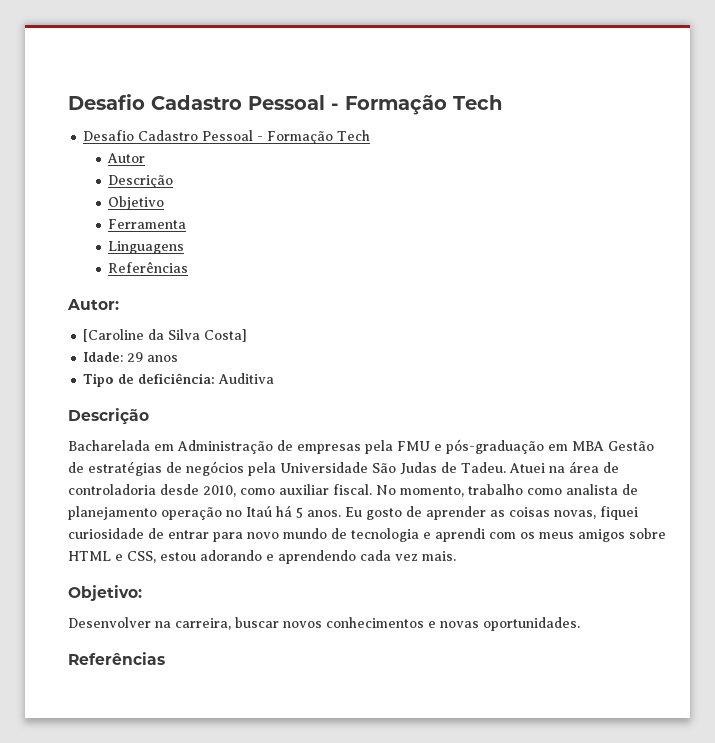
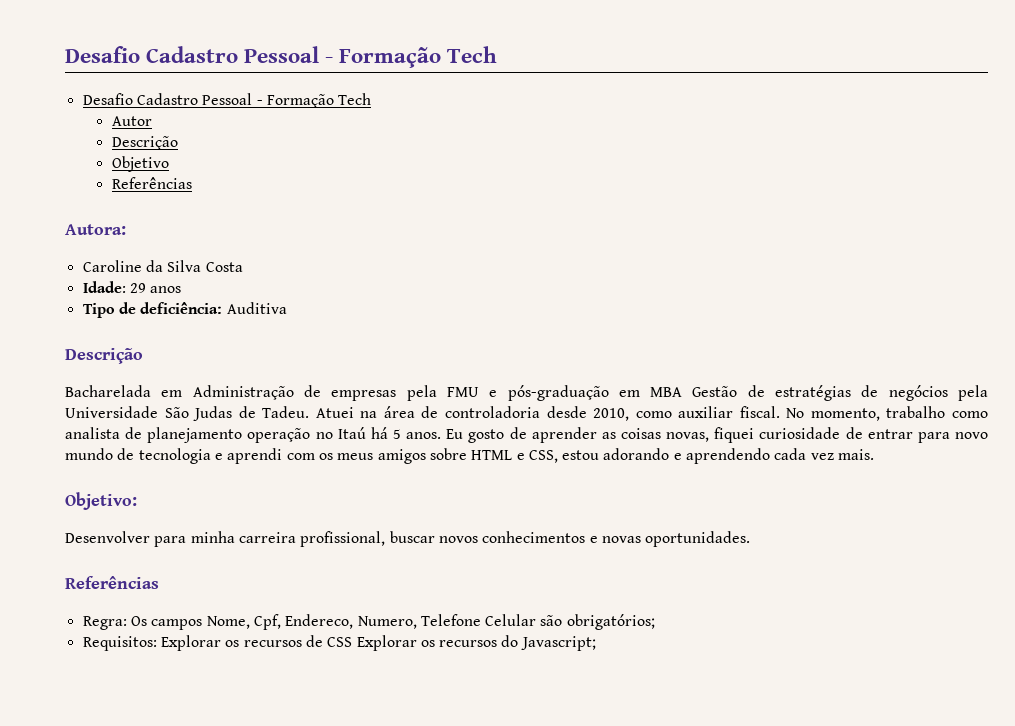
  Objetivo
- Ferramenta
- Linguagens
  Referências
- Autor:
- [Caroline da Silva Costa]
+ Autora:
+ Caroline da Silva Costa
- Desenvolver na carreira, buscar novos conhecimentos e novas oportunidades.
+ Desenvolver para minha carreira profissional, buscar novos conhecimentos e novas oportunidades.
+ Regra: Os campos Nome, Cpf, Endereco, Numero, Telefone Celular são obrigatórios;
+ Requisitos: Explorar os recursos de CSS Explorar os recursos do Javascript;

